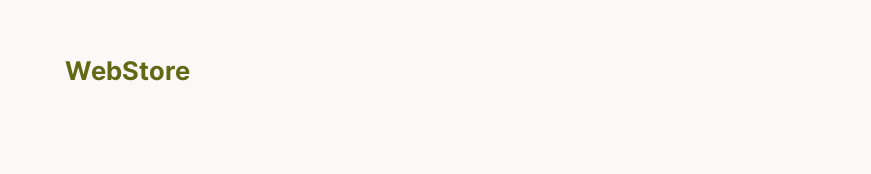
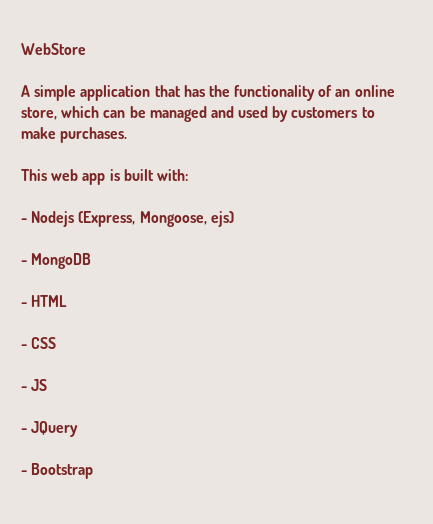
+ A simple application that has the functionality of an online store, which can be managed and used by customers to make purchases.
+ This web app is built with:
+ - Nodejs (Express, Mongoose, ejs)
+ - MongoDB
+ - HTML
+ - CSS
+ - JS
+ - JQuery
+ - Bootstrap

